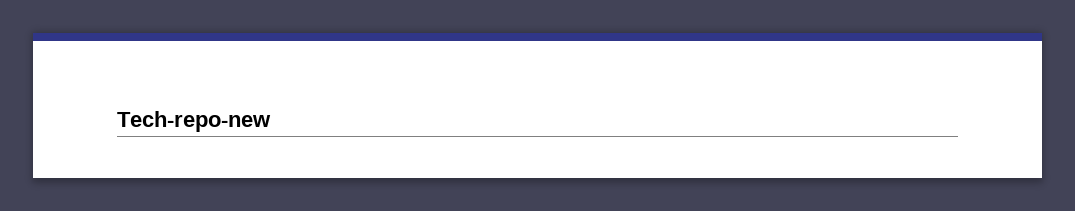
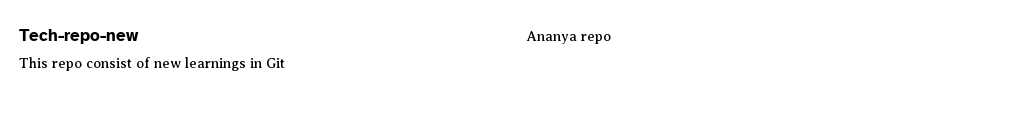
+ This repo consist of new learnings in Git
+ Ananya repo

